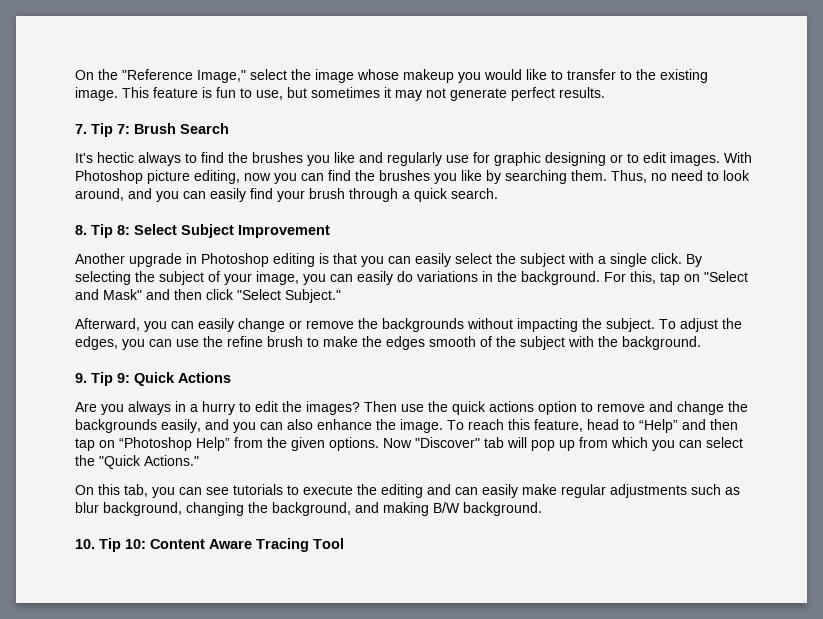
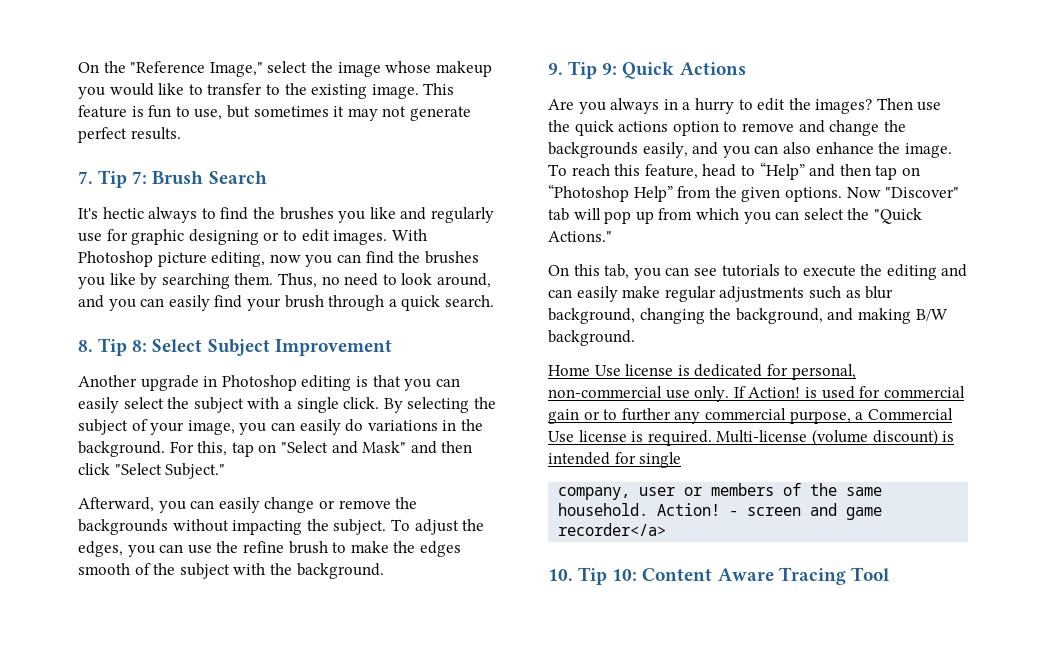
+ Home Use license is dedicated for personal, non-commercial use only. If Action! is used for commercial gain or to further any commercial purpose, a Commercial Use license is required. Multi-license (volume discount) is intended for single
+ company, user or members of the same household. Action! - screen and game recorder</a>

